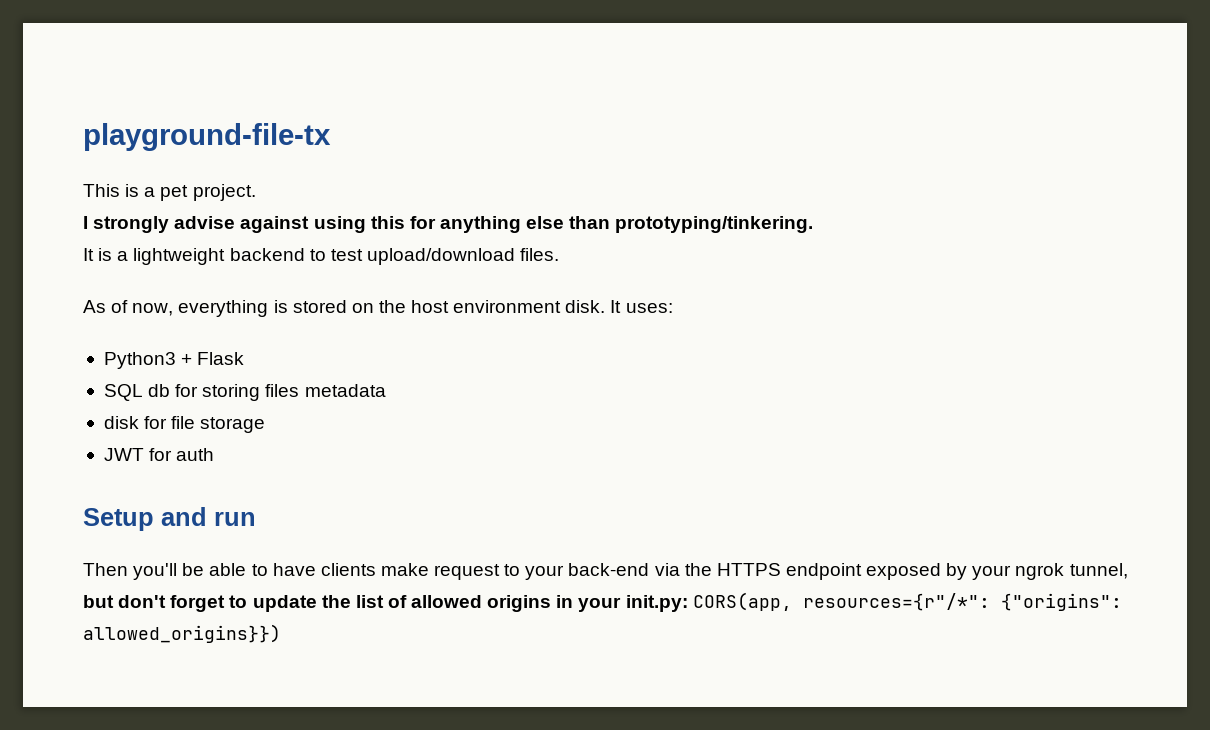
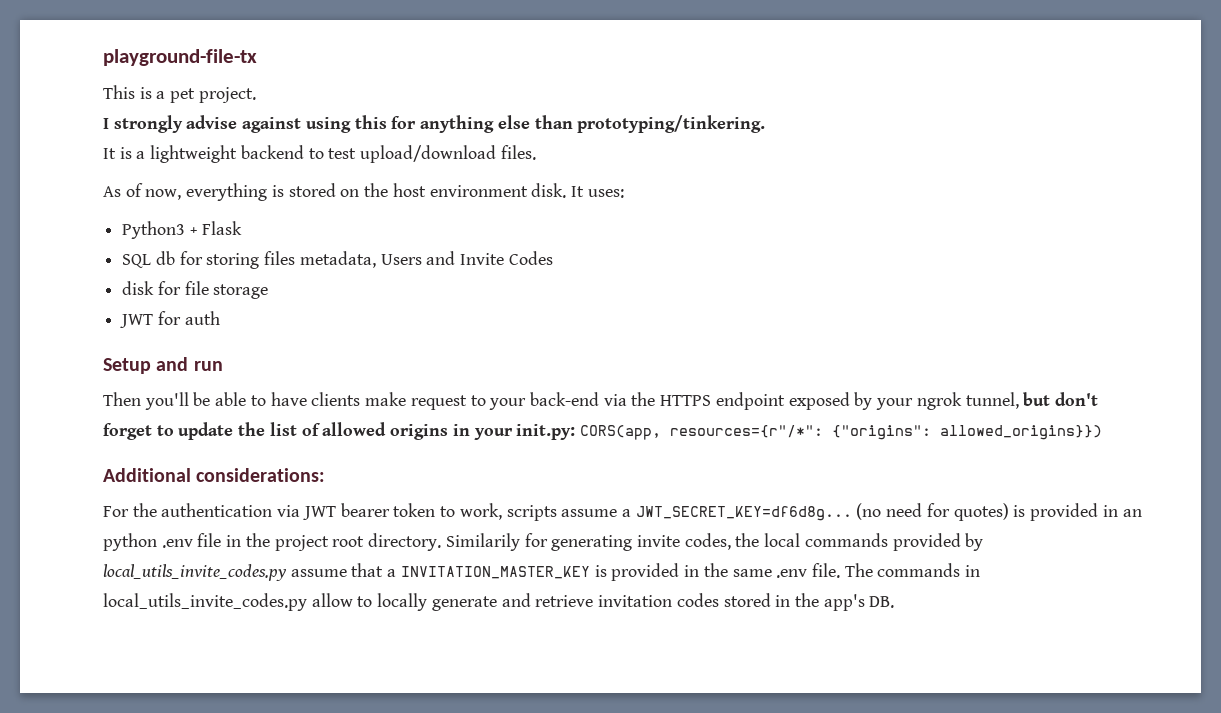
- SQL db for storing files metadata
+ SQL db for storing files metadata, Users and Invite Codes
+ Additional considerations:
+ For the authentication via JWT bearer token to work, scripts assume a JWT_SECRET_KEY=df6d8g... (no need for quotes) is provided in an python .env file in the project root directory. Similarily for generating invite codes, the local commands provided by local_utils_invite_codes.py assume that a INVITATION_MASTER_KEY is provided in the same .env file. The commands in local_utils_invite_codes.py allow to locally generate and retrieve invitation codes stored in the app's DB.

